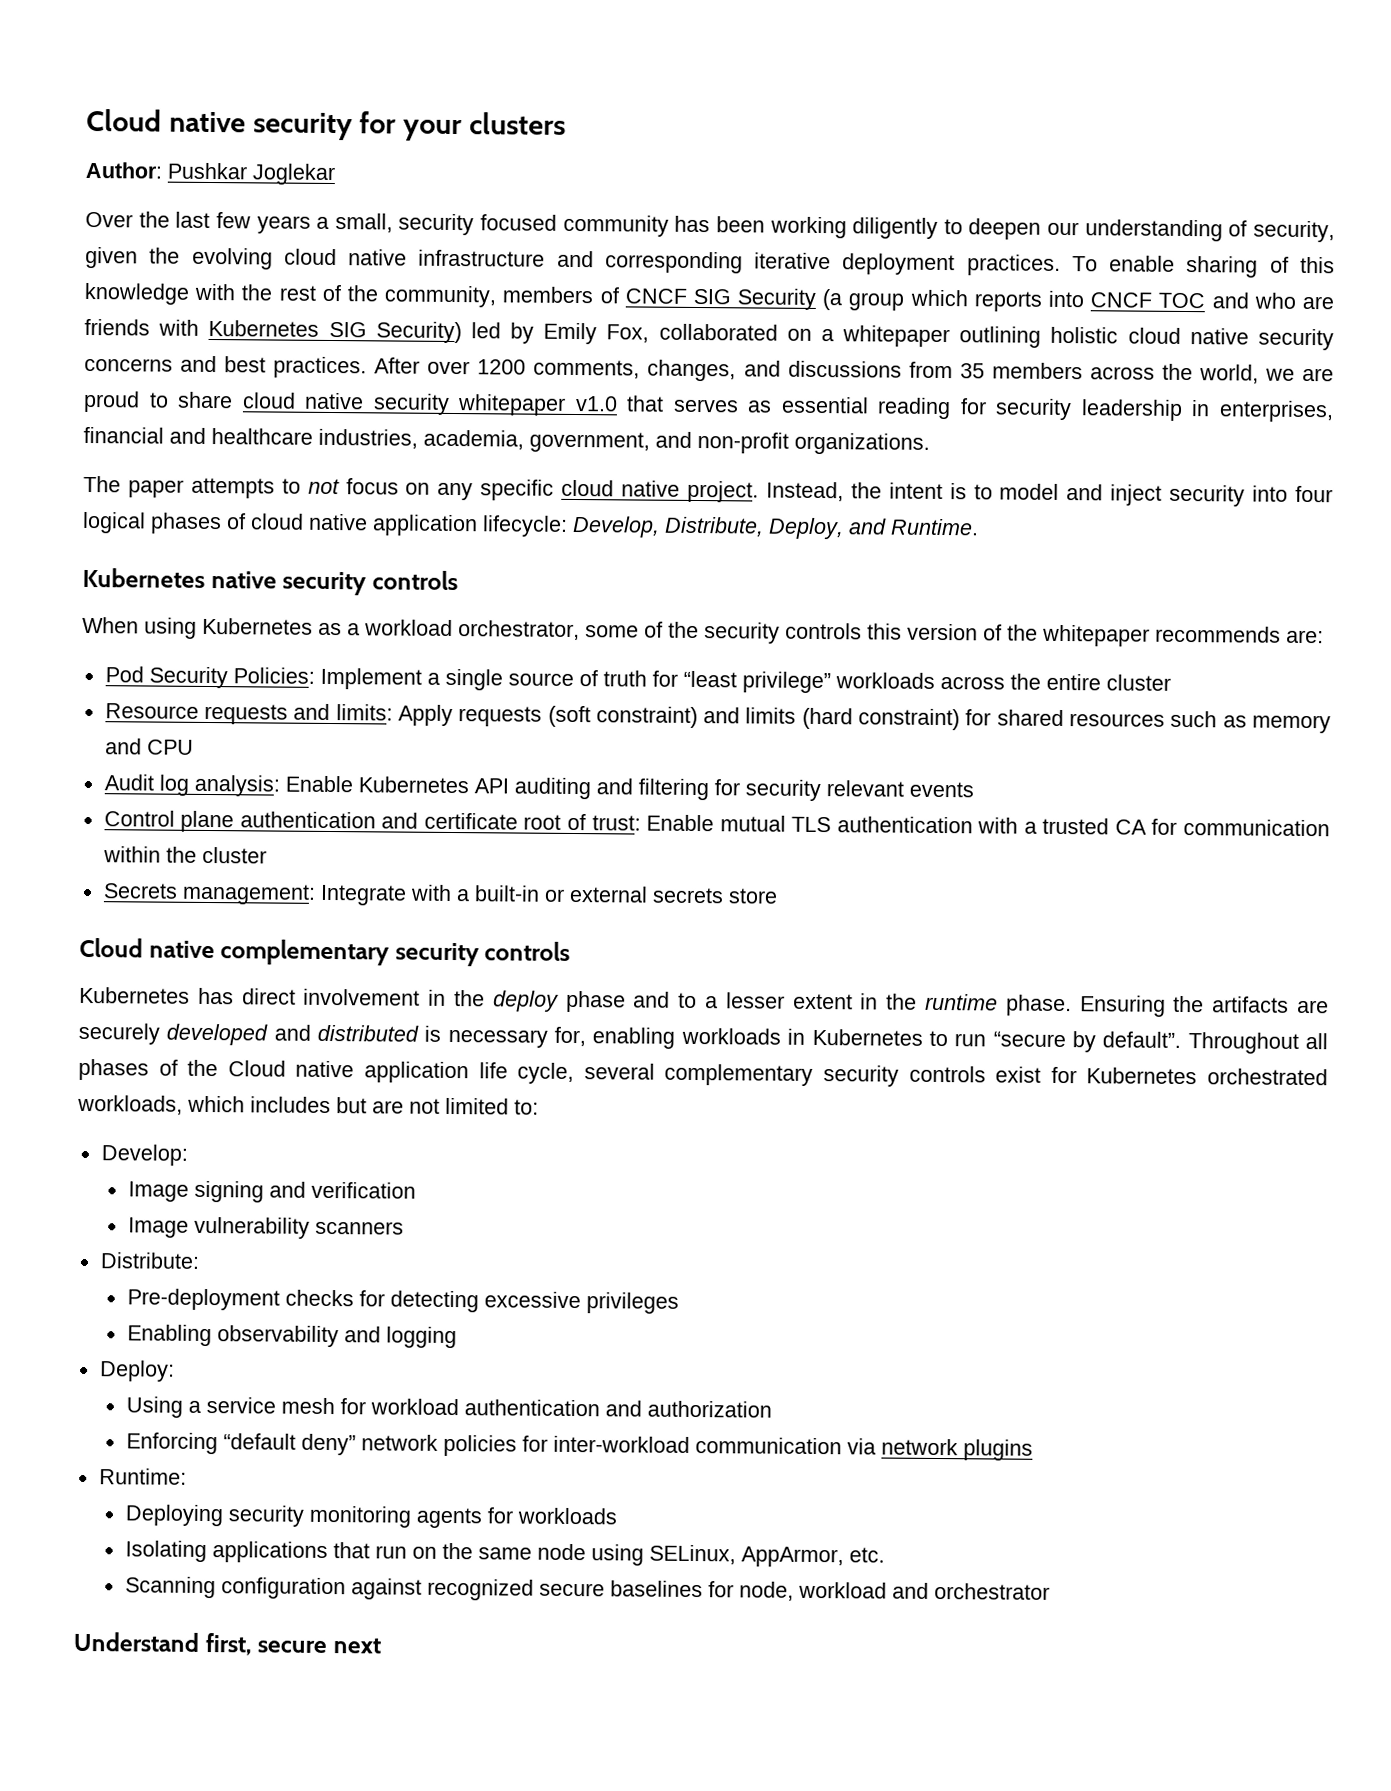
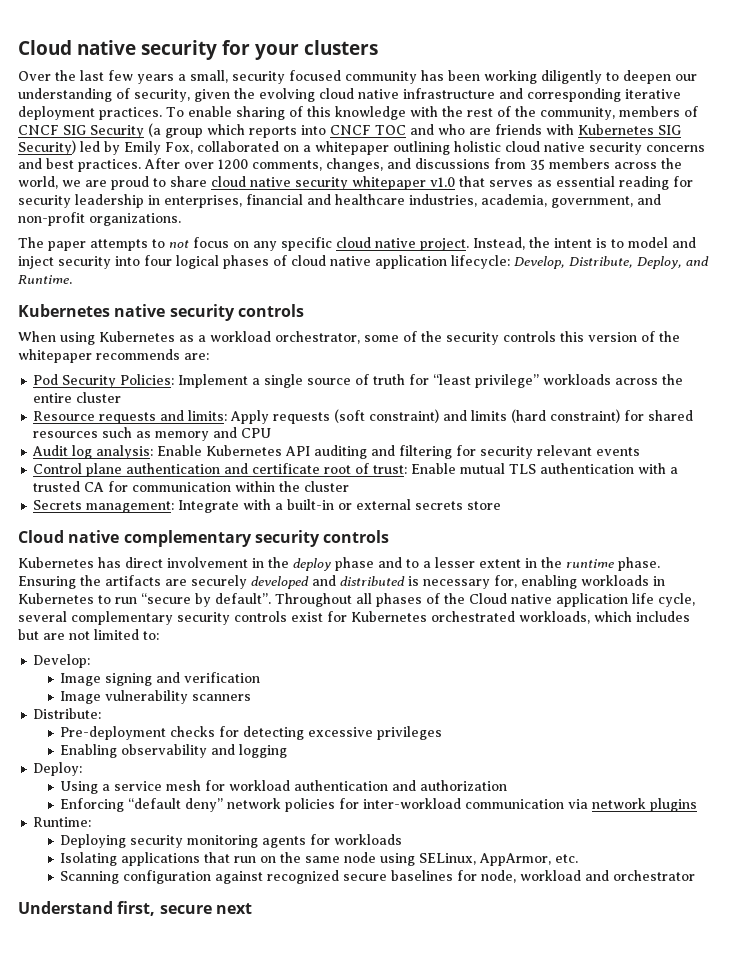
- Author: Pushkar Joglekar

